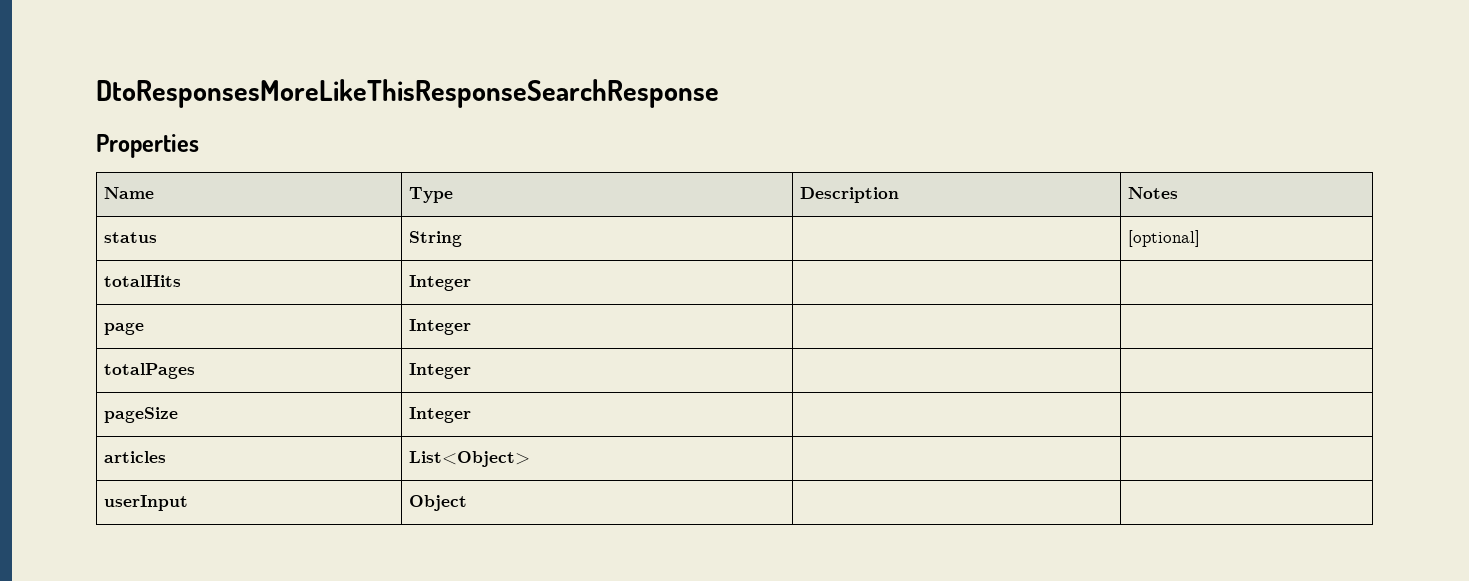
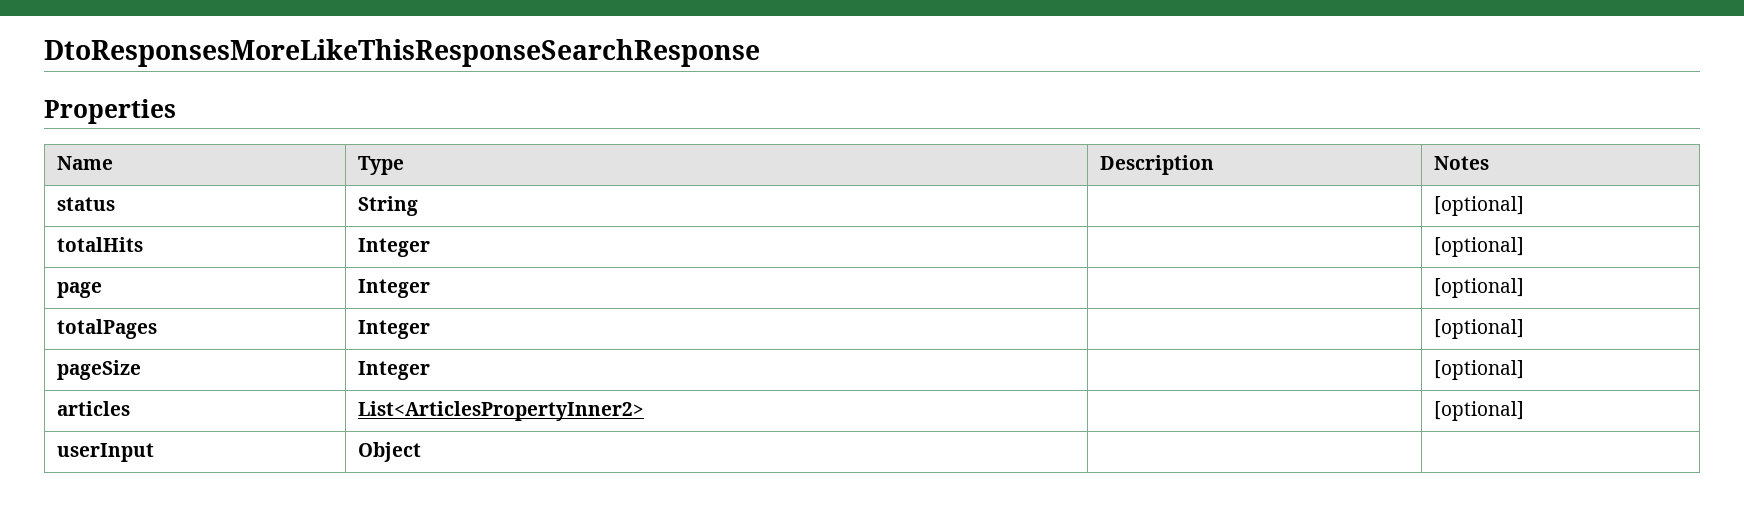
- totalHits | Integer | |
+ totalHits | Integer | | [optional]
- page | Integer | |
+ page | Integer | | [optional]
- totalPages | Integer | |
+ totalPages | Integer | | [optional]
- pageSize | Integer | |
+ pageSize | Integer | | [optional]
- articles | List<Object> | |
+ articles | List<ArticlesPropertyInner2> | | [optional]

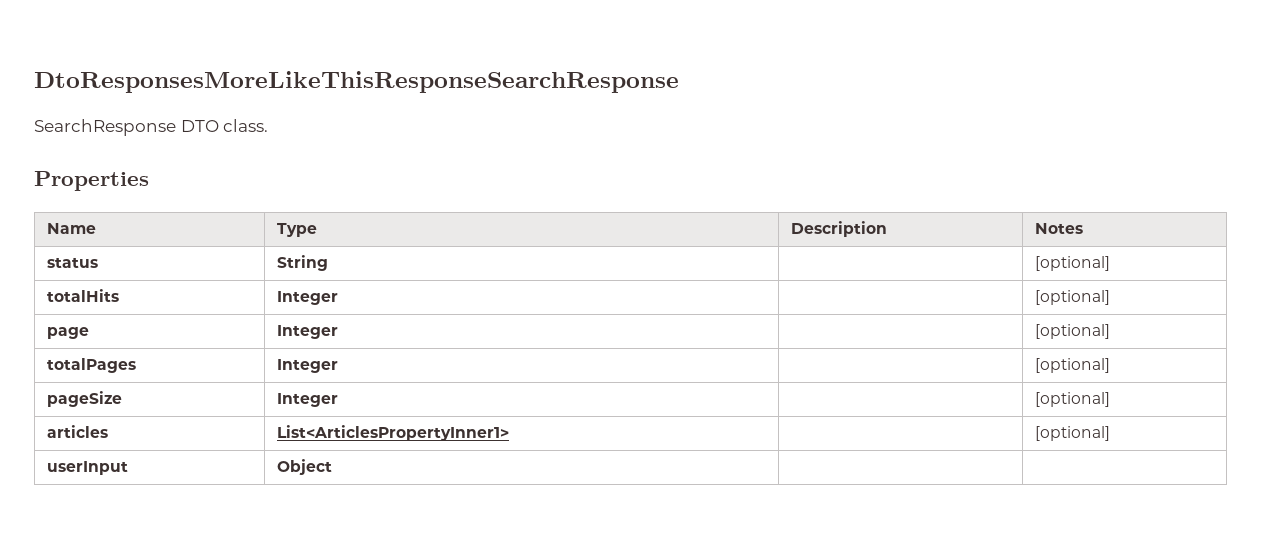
+ SearchResponse DTO class.
- articles | List<ArticlesPropertyInner2> | | [optional]
+ articles | List<ArticlesPropertyInner1> | | [optional]

